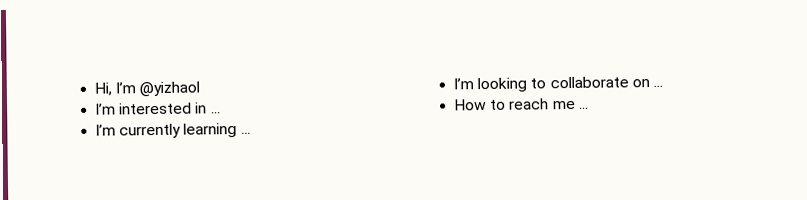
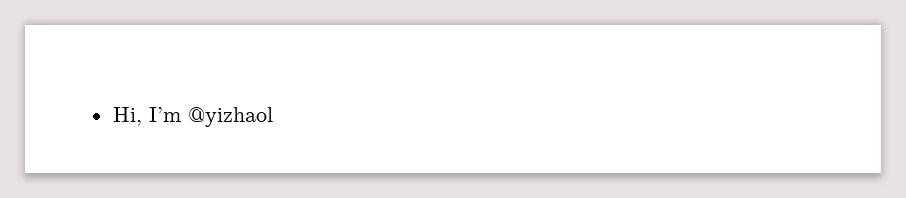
- I’m interested in ...
- I’m currently learning ...
- I’m looking to collaborate on ...
- How to reach me ...

